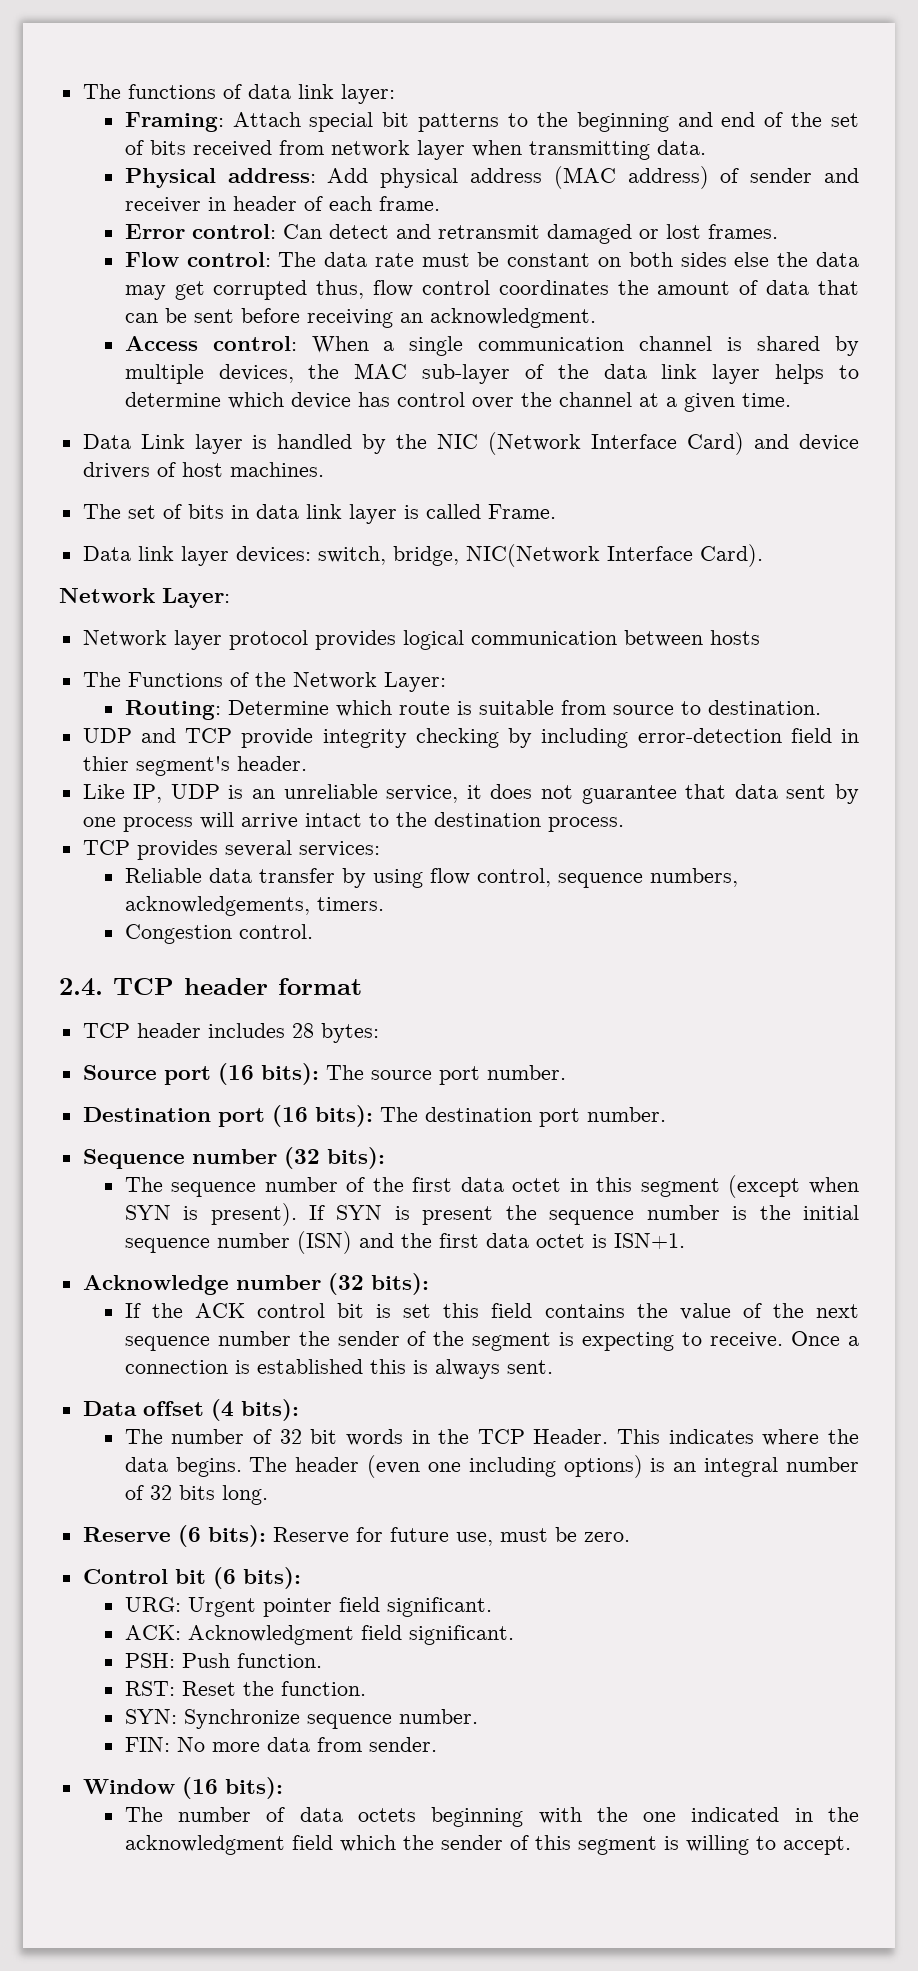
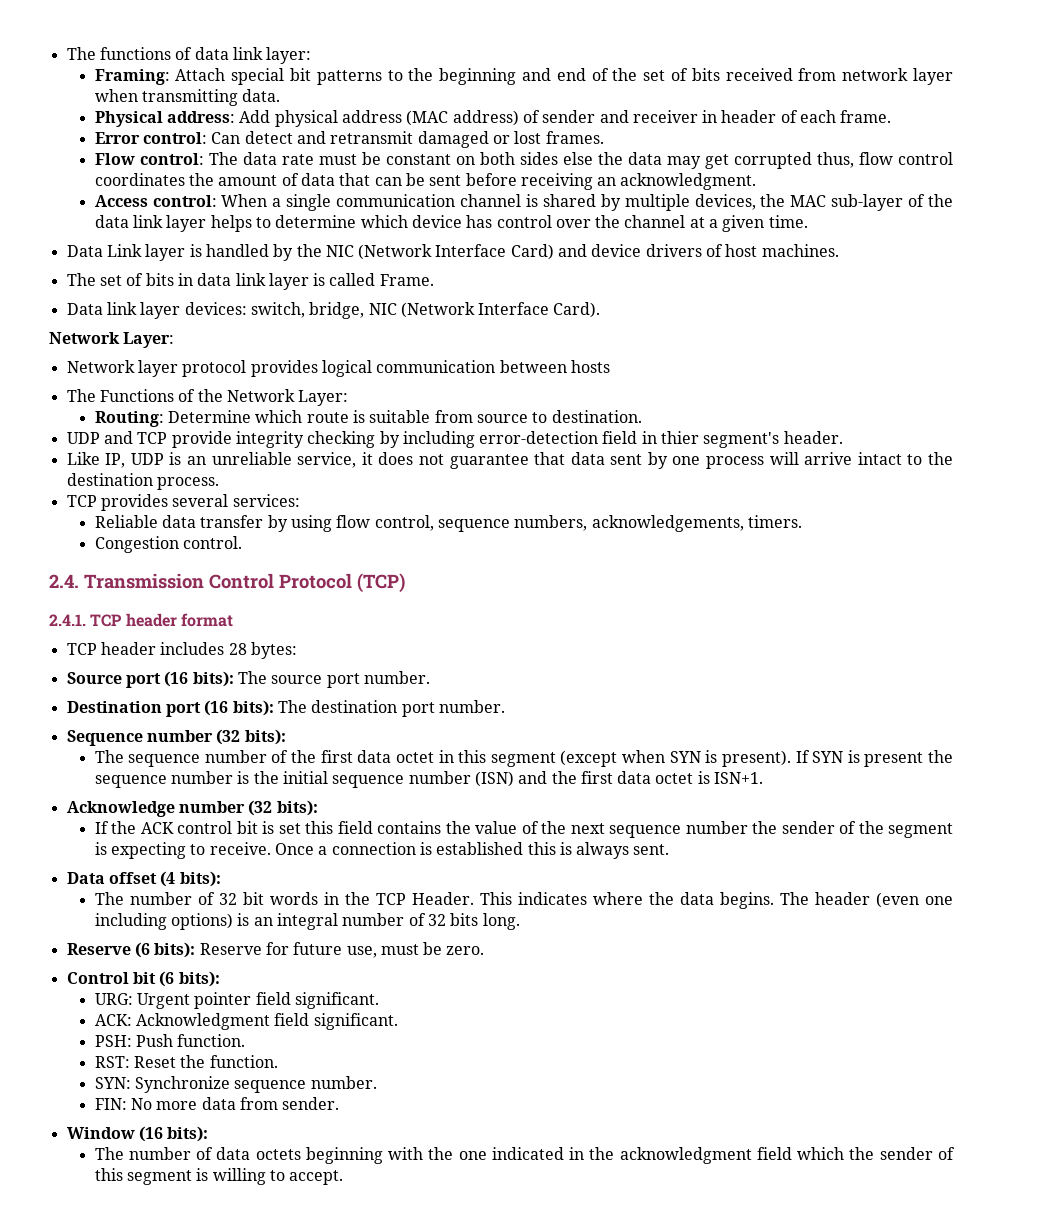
- Data link layer devices: switch, bridge, NIC(Network Interface Card).
+ Data link layer devices: switch, bridge, NIC (Network Interface Card).
- 2.4. TCP header format
+ 2.4. Transmission Control Protocol (TCP)
+ 2.4.1. TCP header format

